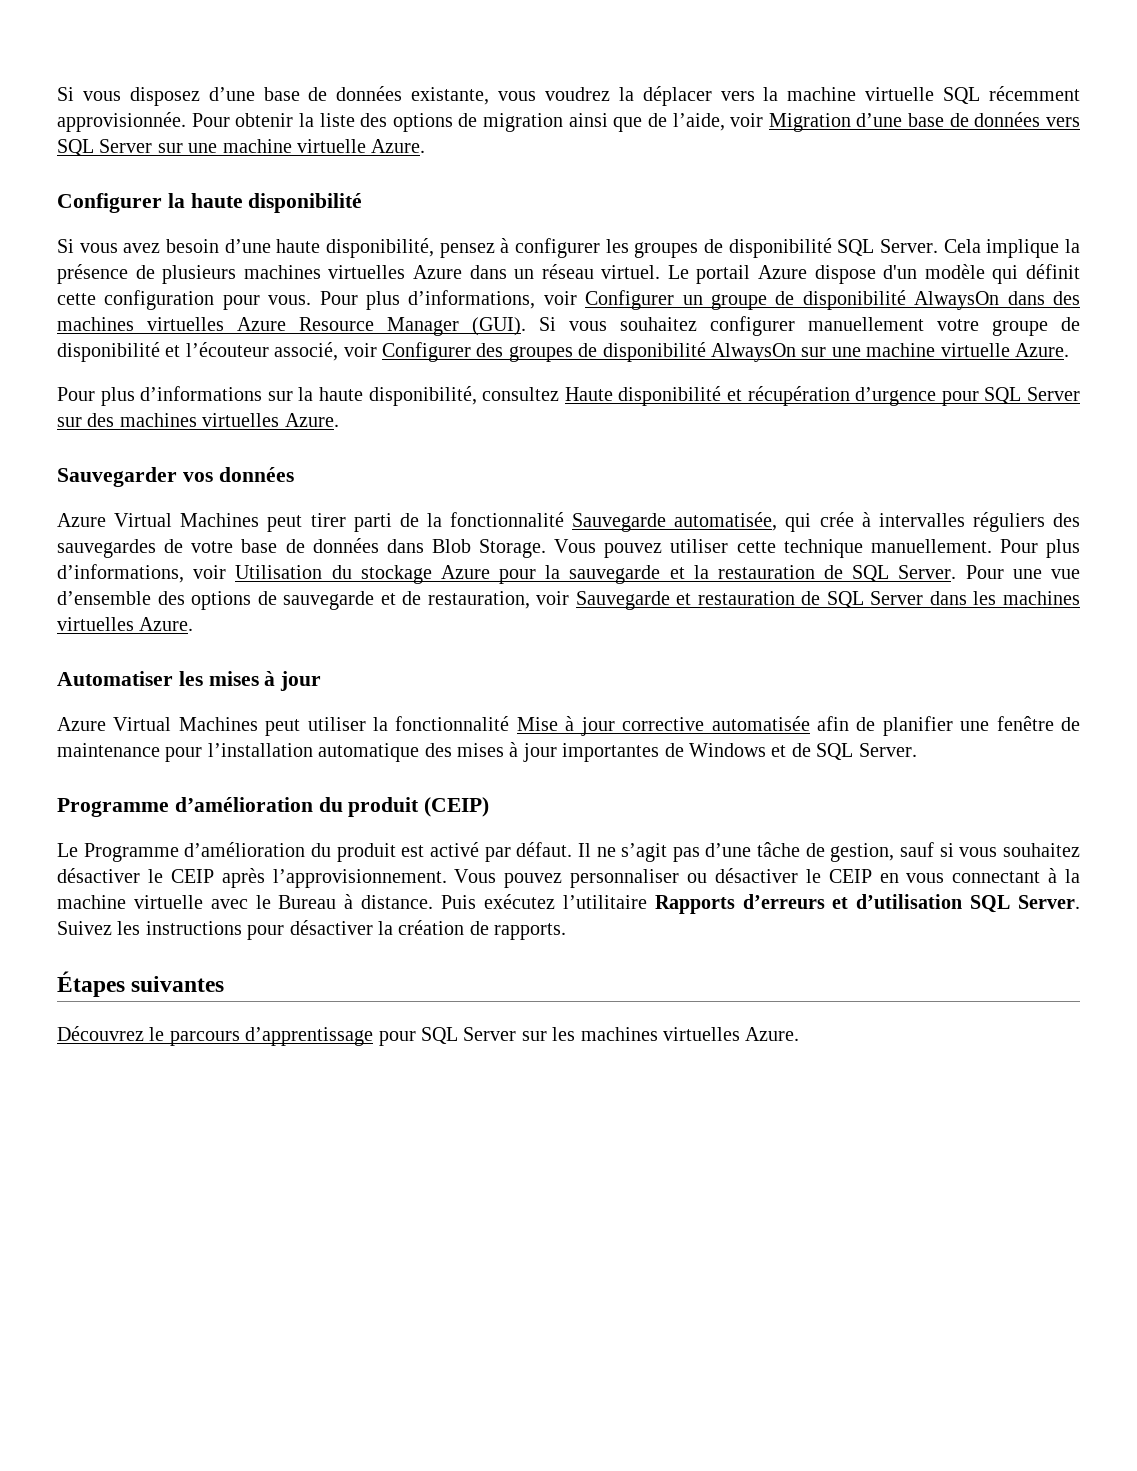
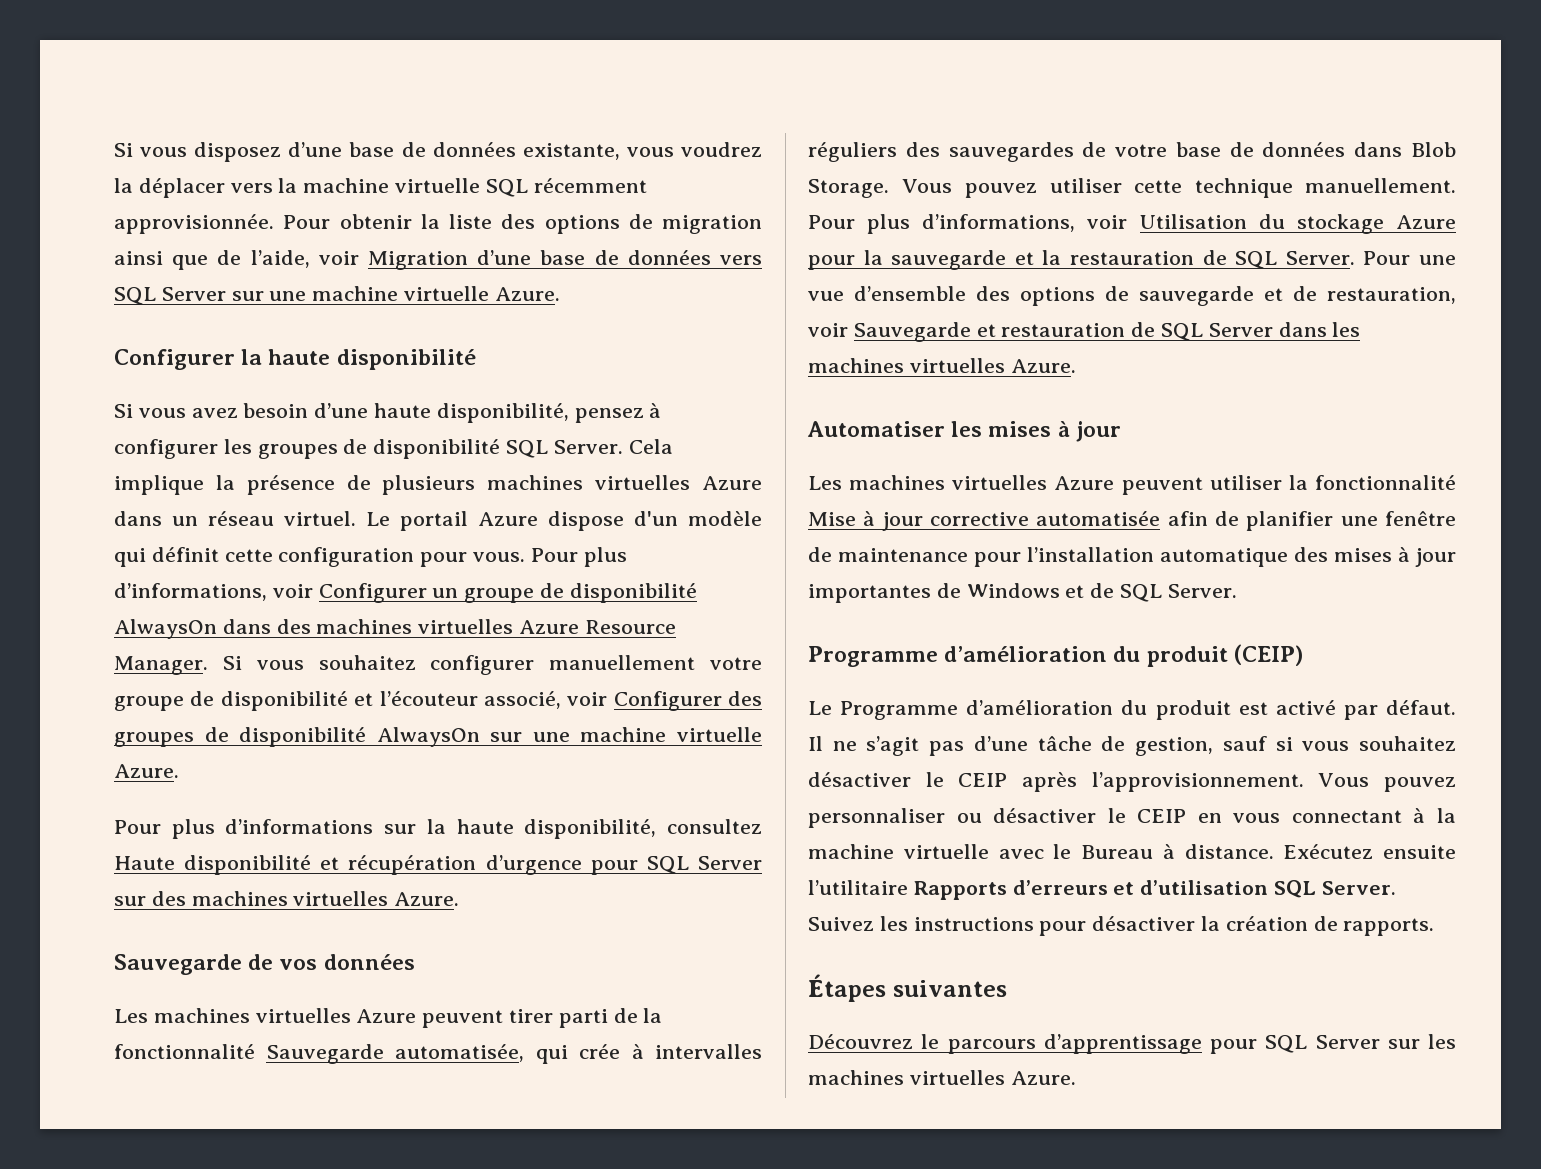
- Pour plus d’informations, voir Configurer un groupe de disponibilité AlwaysOn dans des machines virtuelles Azure Resource Manager (GUI).
+ Pour plus d’informations, voir Configurer un groupe de disponibilité AlwaysOn dans des machines virtuelles Azure Resource Manager.
- Sauvegarder vos données
+ Sauvegarde de vos données
- Azure Virtual Machines peut tirer parti de la fonctionnalité Sauvegarde automatisée, qui crée à intervalles réguliers des sauvegardes de votre base de données dans Blob Storage.
+ Les machines virtuelles Azure peuvent tirer parti de la fonctionnalité Sauvegarde automatisée, qui crée à intervalles réguliers des sauvegardes de votre base de données dans Blob Storage.
- Azure Virtual Machines peut utiliser la fonctionnalité Mise à jour corrective automatisée afin de planifier une fenêtre de maintenance pour l’installation automatique des mises à jour importantes de Windows et de SQL Server.
+ Les machines virtuelles Azure peuvent utiliser la fonctionnalité Mise à jour corrective automatisée afin de planifier une fenêtre de maintenance pour l’installation automatique des mises à jour importantes de Windows et de SQL Server.
- Puis exécutez l’utilitaire Rapports d’erreurs et d’utilisation SQL Server.
+ Exécutez ensuite l’utilitaire Rapports d’erreurs et d’utilisation SQL Server.

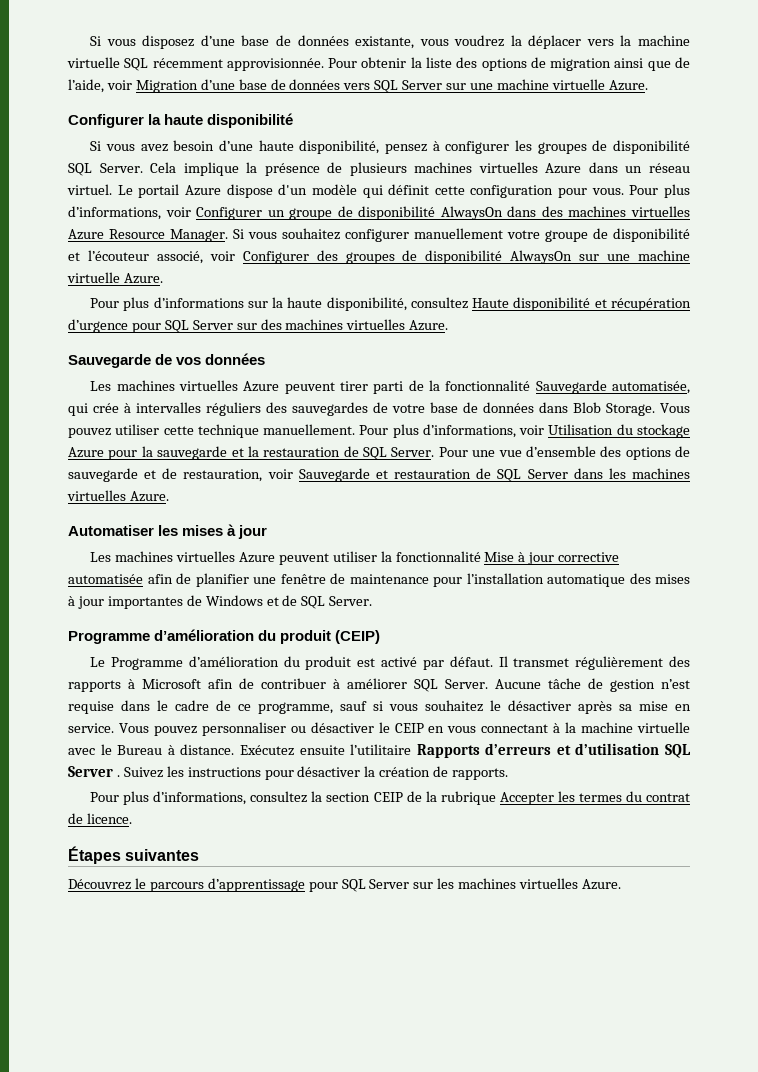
- Il ne s’agit pas d’une tâche de gestion, sauf si vous souhaitez désactiver le CEIP après l’approvisionnement.
+ Il transmet régulièrement des rapports à Microsoft afin de contribuer à améliorer SQL Server. Aucune tâche de gestion n’est requise dans le cadre de ce programme, sauf si vous souhaitez le désactiver après sa mise en service.
- Exécutez ensuite l’utilitaire Rapports d’erreurs et d’utilisation SQL Server.
+ Exécutez ensuite l’utilitaire Rapports d’erreurs et d’utilisation SQL Server .
+ Pour plus d’informations, consultez la section CEIP de la rubrique Accepter les termes du contrat de licence.

